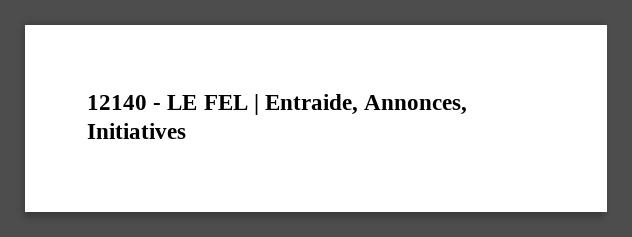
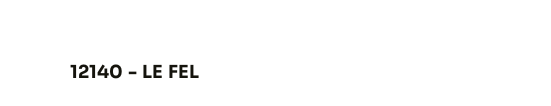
- 12140 - LE FEL | Entraide, Annonces, Initiatives
+ 12140 - LE FEL

